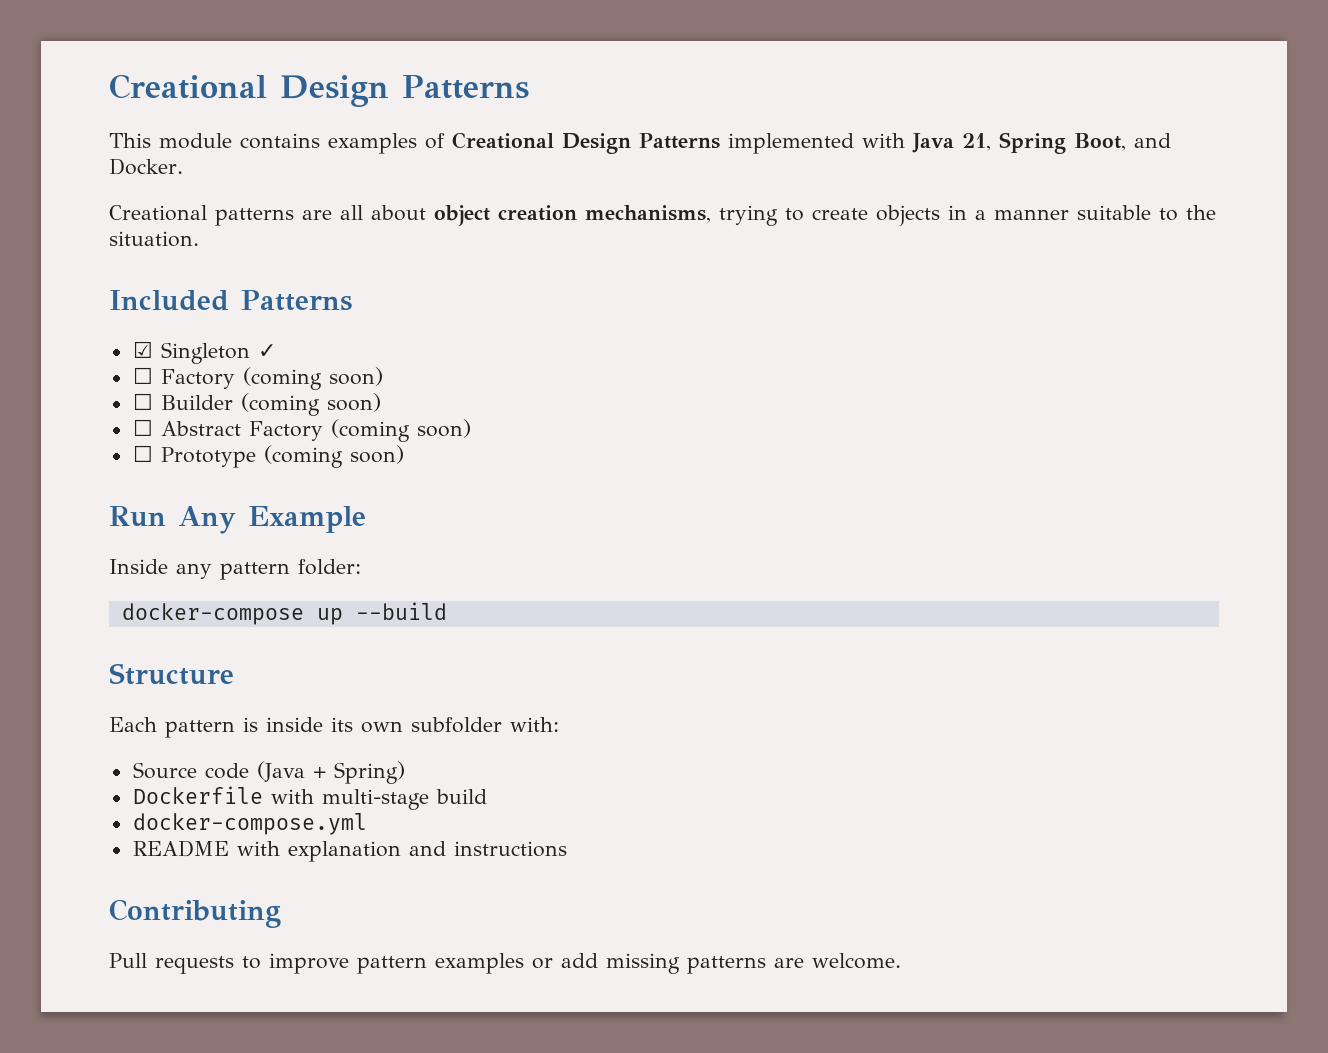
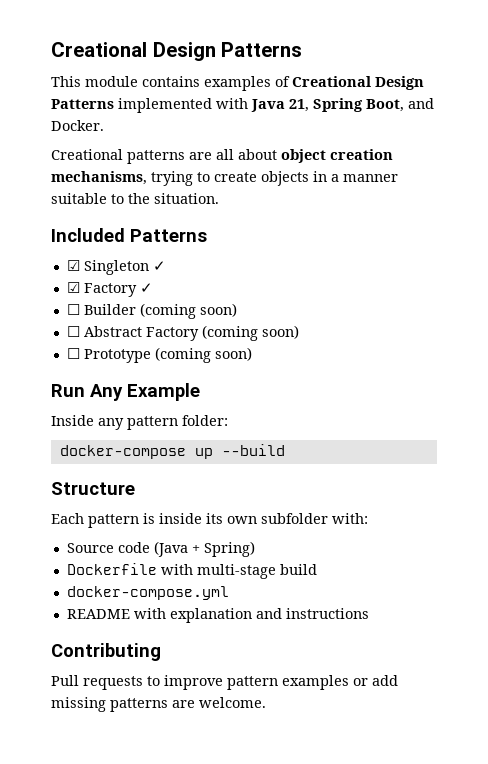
- ☐ Factory (coming soon)
+ ☑ Factory ✓

